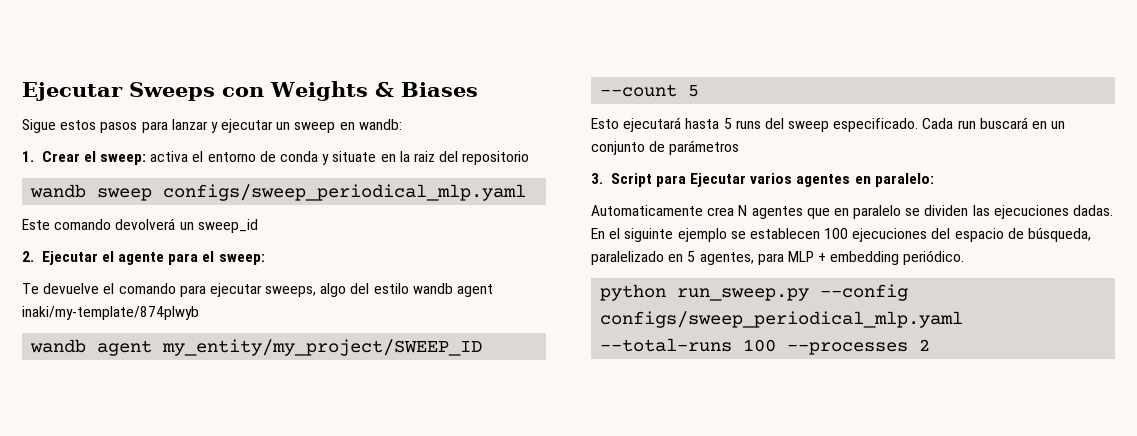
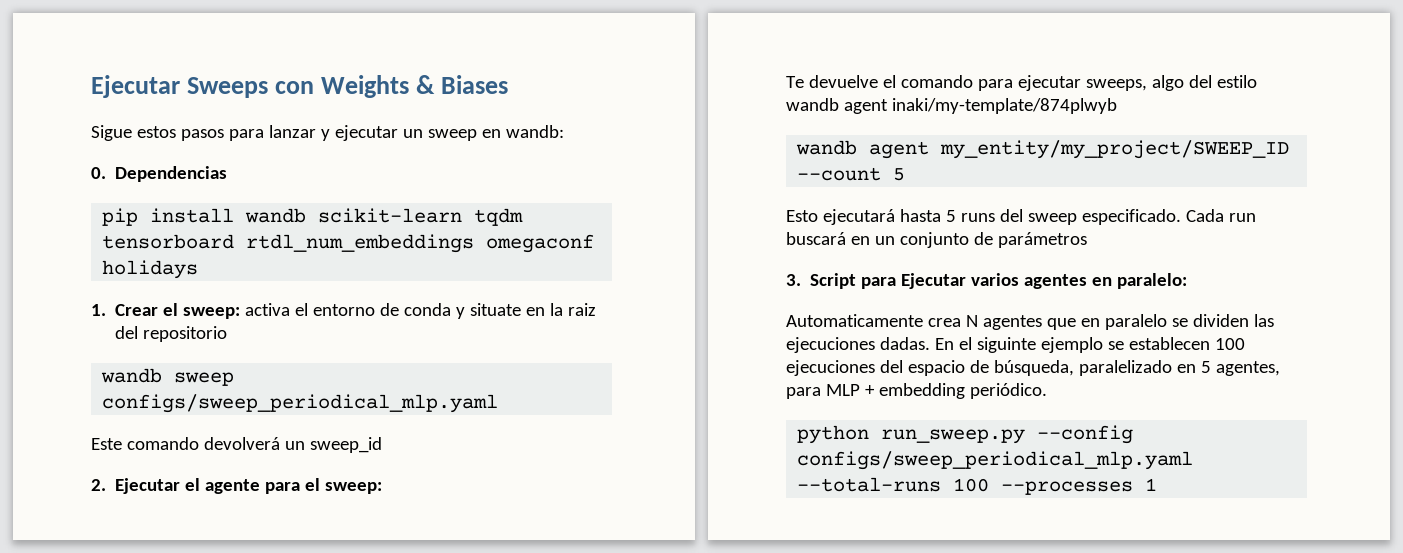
+ 0. Dependencias
+ pip install wandb scikit-learn tqdm tensorboard rtdl_num_embeddings omegaconf holidays
- python run_sweep.py --config configs/sweep_periodical_mlp.yaml --total-runs 100 --processes 2
+ python run_sweep.py --config configs/sweep_periodical_mlp.yaml --total-runs 100 --processes 1

